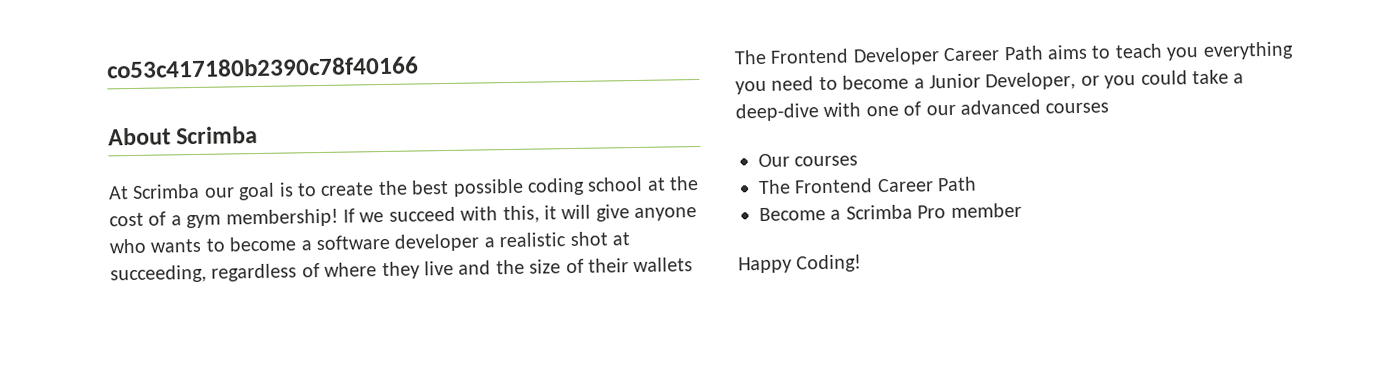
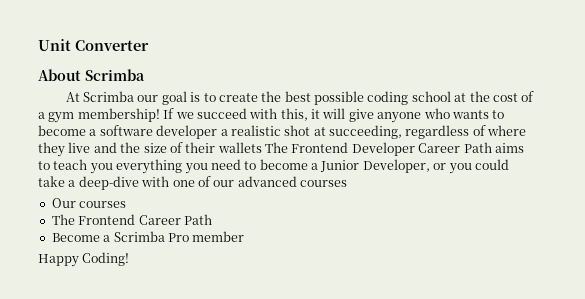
- co53c417180b2390c78f40166
+ Unit Converter

